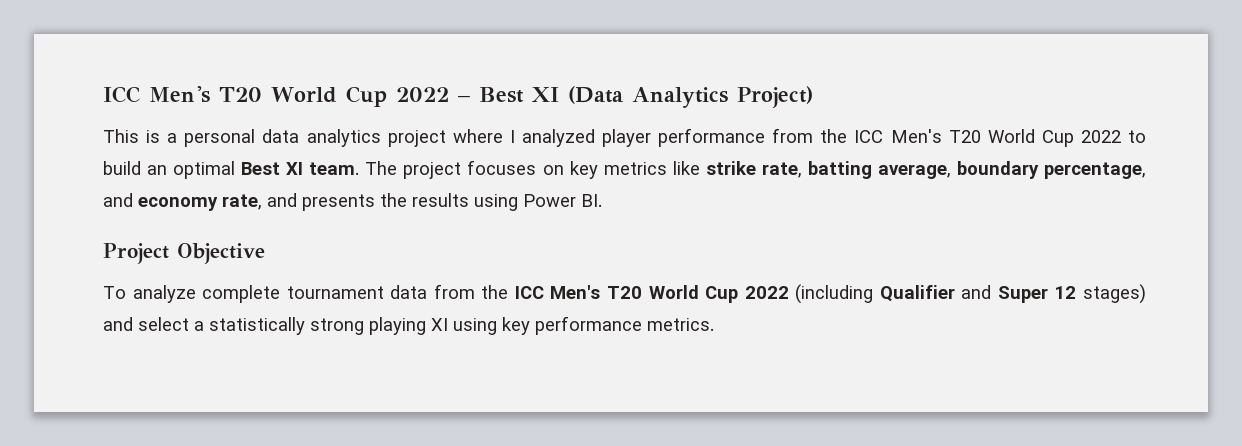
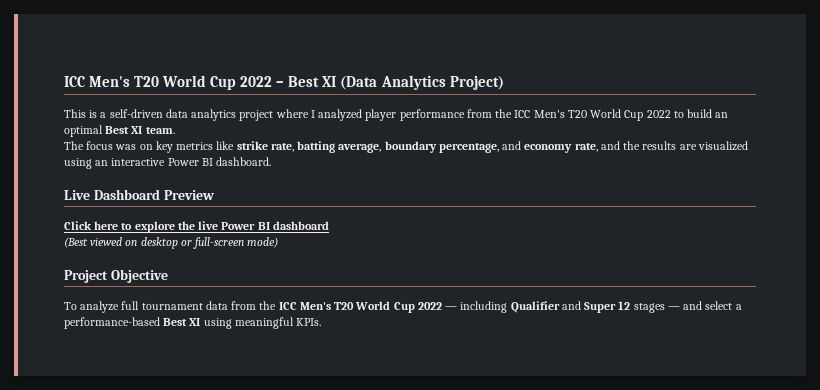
- This is a personal data analytics project where I analyzed player performance from the ICC Men's T20 World Cup 2022 to build an optimal Best XI team. The project focuses on key metrics like strike rate, batting average, boundary percentage, and economy rate, and presents the results using Power BI.
+ This is a self-driven data analytics project where I analyzed player performance from the ICC Men's T20 World Cup 2022 to build an optimal Best XI team.
+ The focus was on key metrics like strike rate, batting average, boundary percentage, and economy rate, and the results are visualized using an interactive Power BI dashboard.
+ Live Dashboard Preview
+ Click here to explore the live Power BI dashboard
+ (Best viewed on desktop or full-screen mode)
- To analyze complete tournament data from the ICC Men's T20 World Cup 2022 (including Qualifier and Super 12 stages) and select a statistically strong playing XI using key performance metrics.
+ To analyze full tournament data from the ICC Men's T20 World Cup 2022 — including Qualifier and Super 12 stages — and select a performance-based Best XI using meaningful KPIs.

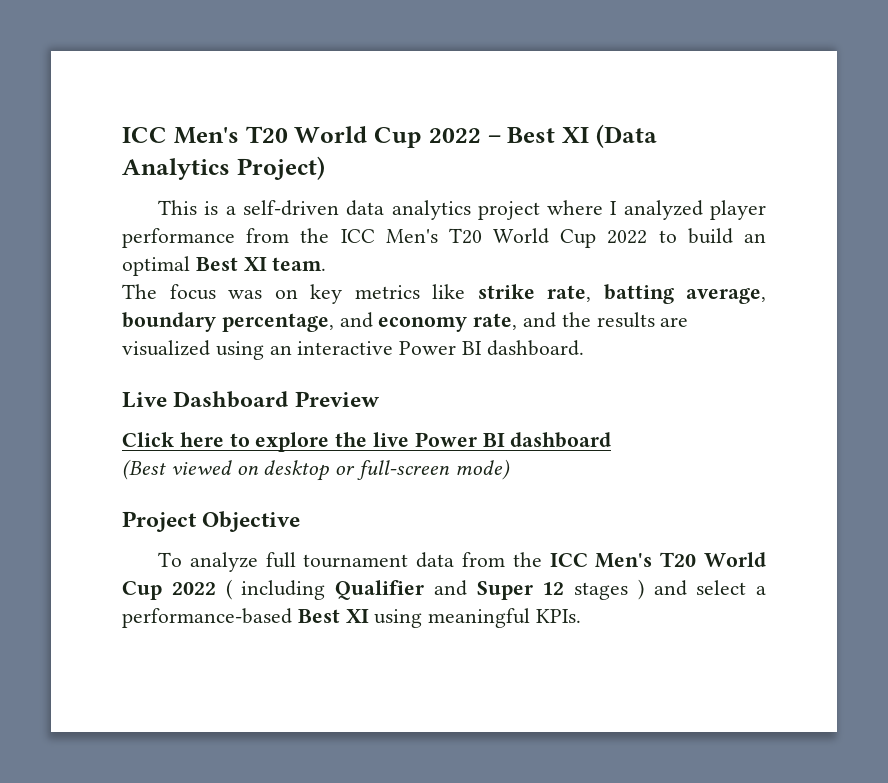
- To analyze full tournament data from the ICC Men's T20 World Cup 2022 — including Qualifier and Super 12 stages — and select a performance-based Best XI using meaningful KPIs.
+ To analyze full tournament data from the ICC Men's T20 World Cup 2022 ( including Qualifier and Super 12 stages ) and select a performance-based Best XI using meaningful KPIs.

